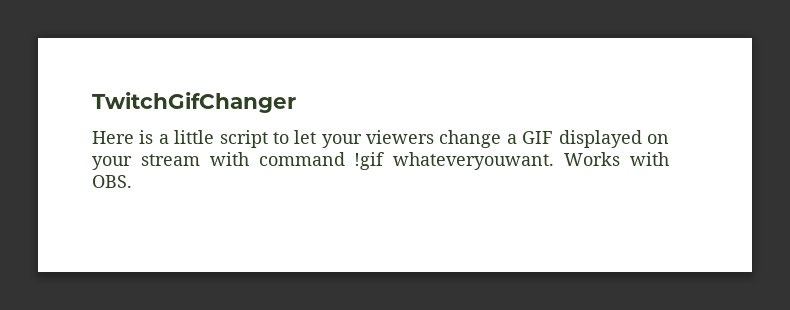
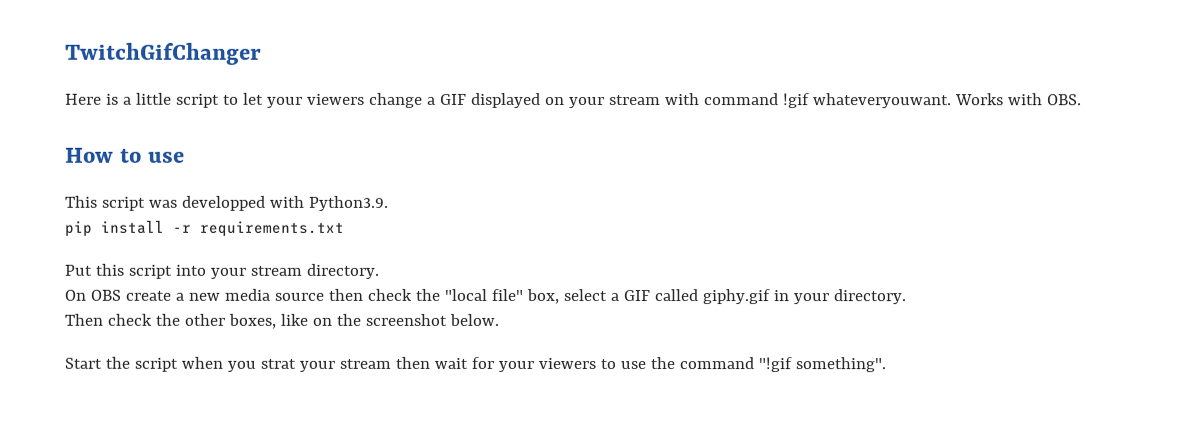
+ How to use
+ This script was developped with Python3.9.
+ pip install -r requirements.txt
+ Put this script into your stream directory.
+ On OBS create a new media source then check the "local file" box, select a GIF called giphy.gif in your directory.
+ Then check the other boxes, like on the screenshot below.
+ Start the script when you strat your stream then wait for your viewers to use the command "!gif something".

